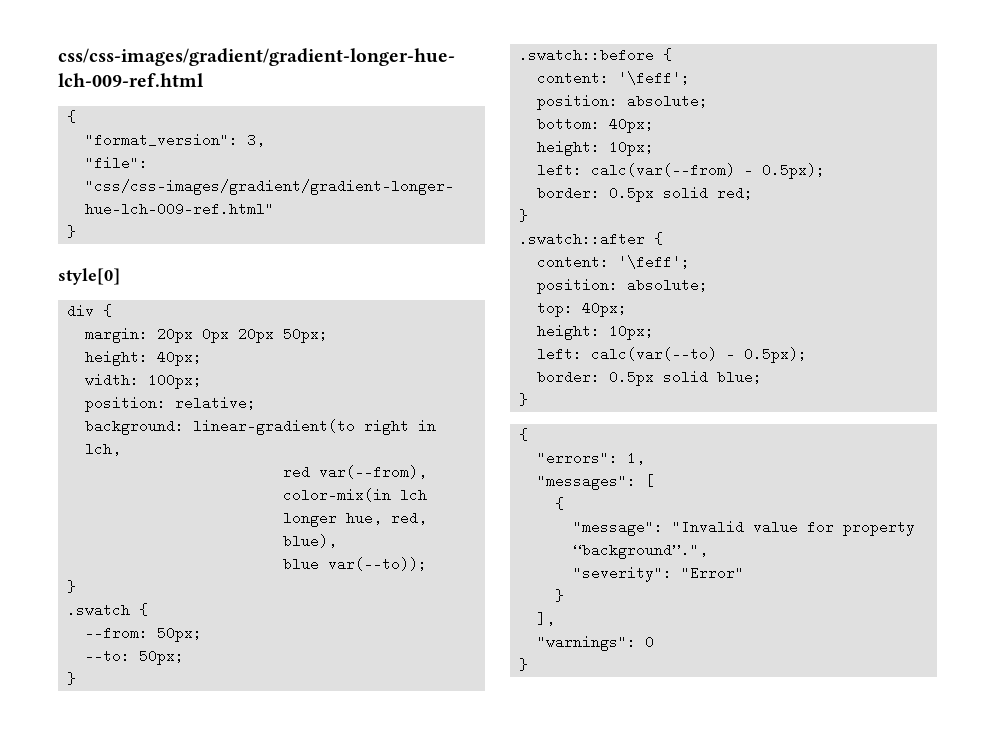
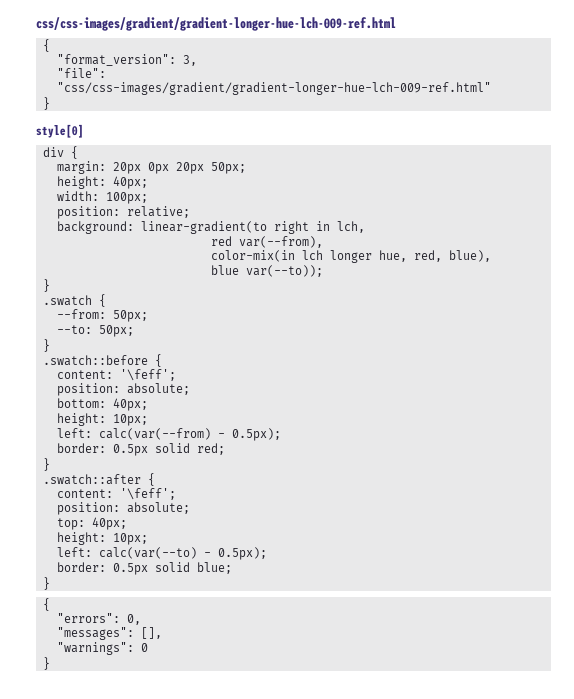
- "errors": 1,
+ "errors": 0,
- "messages": [
- {
- "message": "Invalid value for property “background”.",
- "severity": "Error"
- }
- ],
+ "messages": [],

